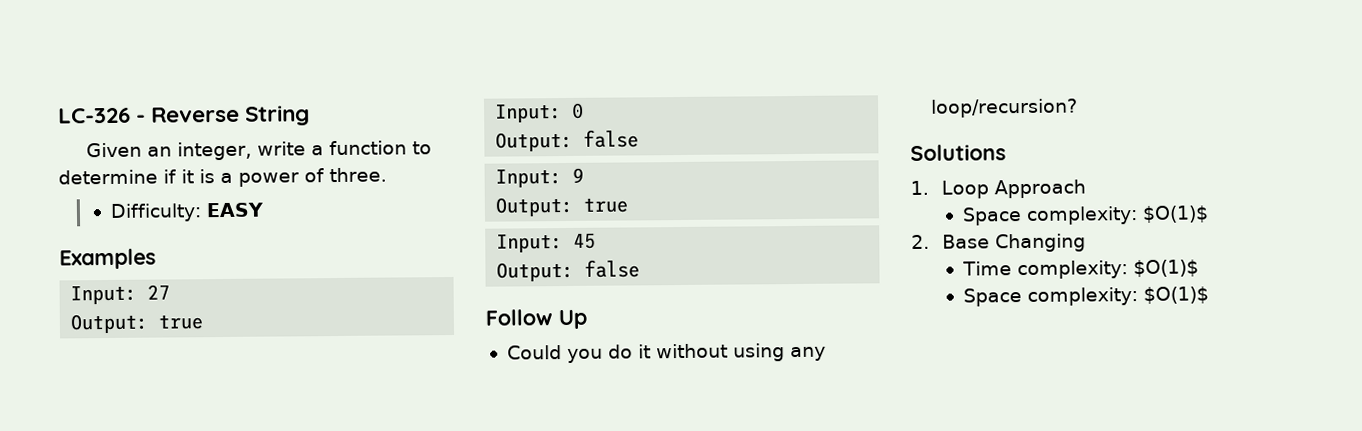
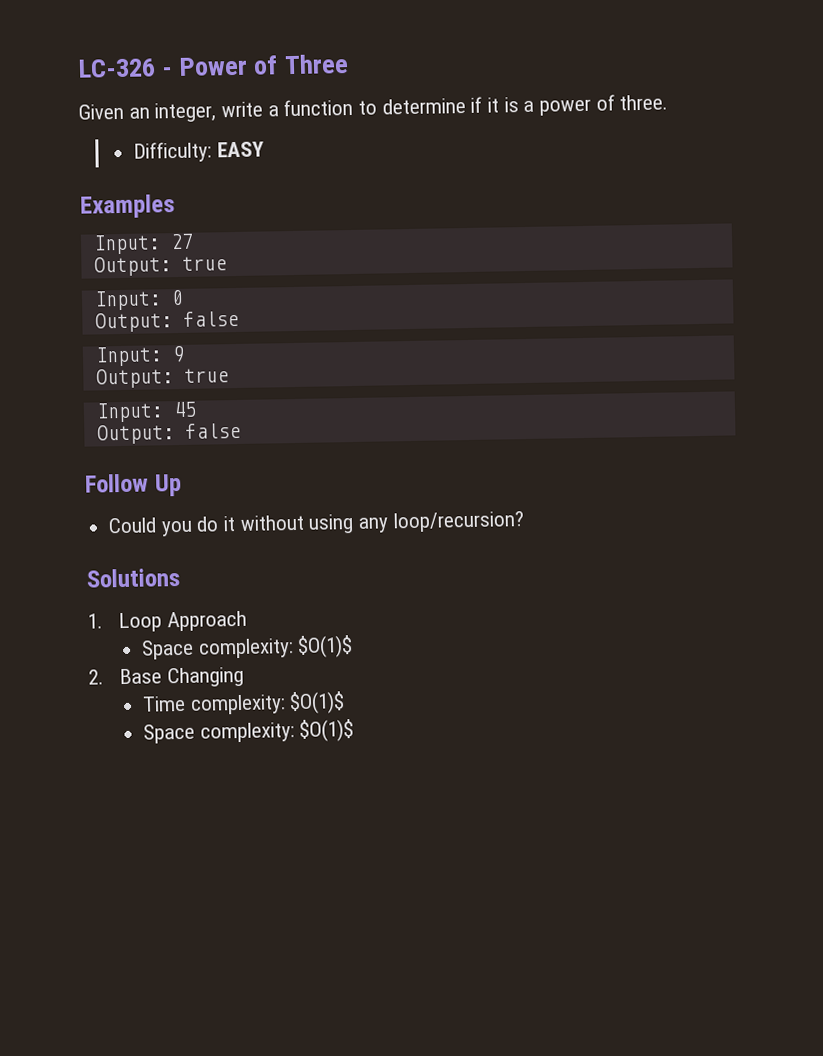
- LC-326 - Reverse String
+ LC-326 - Power of Three

